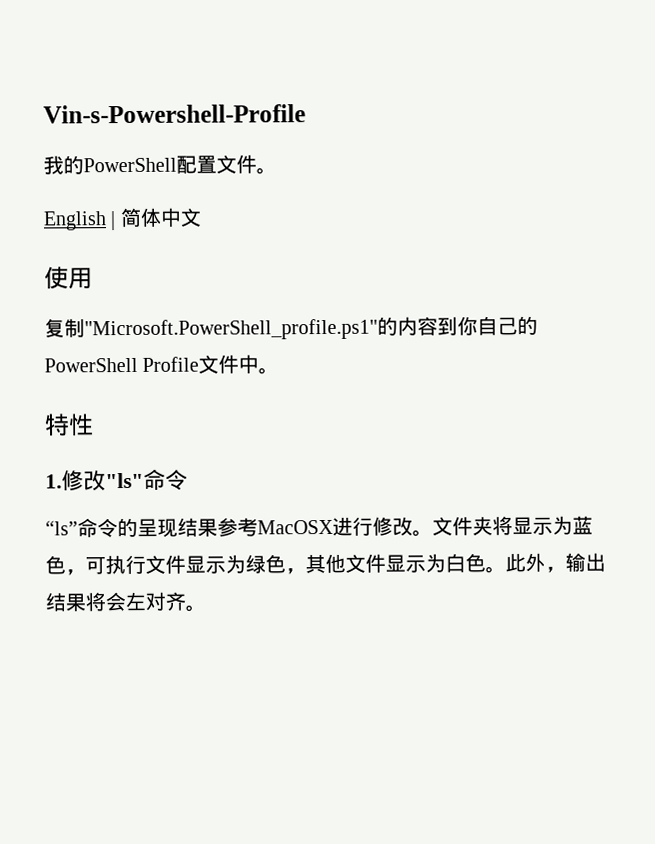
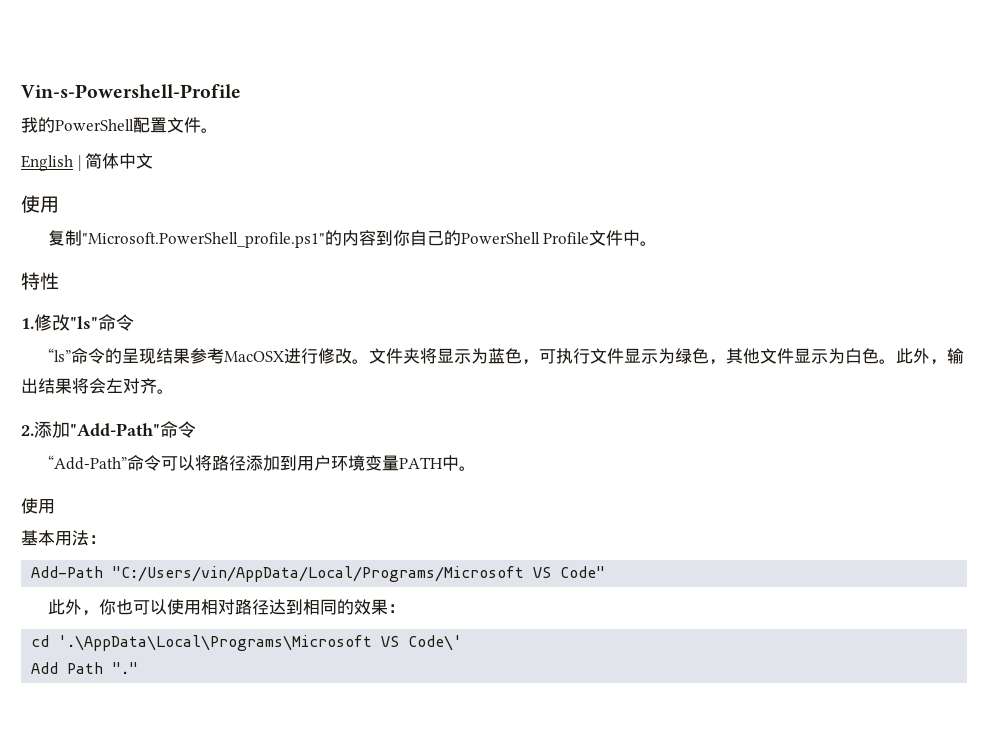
+ 2.添加"Add-Path"命令
+ “Add-Path”命令可以将路径添加到用户环境变量PATH中。
+ 使用
+ 基本用法：
+ Add-Path "C:/Users/vin/AppData/Local/Programs/Microsoft VS Code"
+ 此外，你也可以使用相对路径达到相同的效果：
+ cd '.\AppData\Local\Programs\Microsoft VS Code\'
+ Add Path "."

